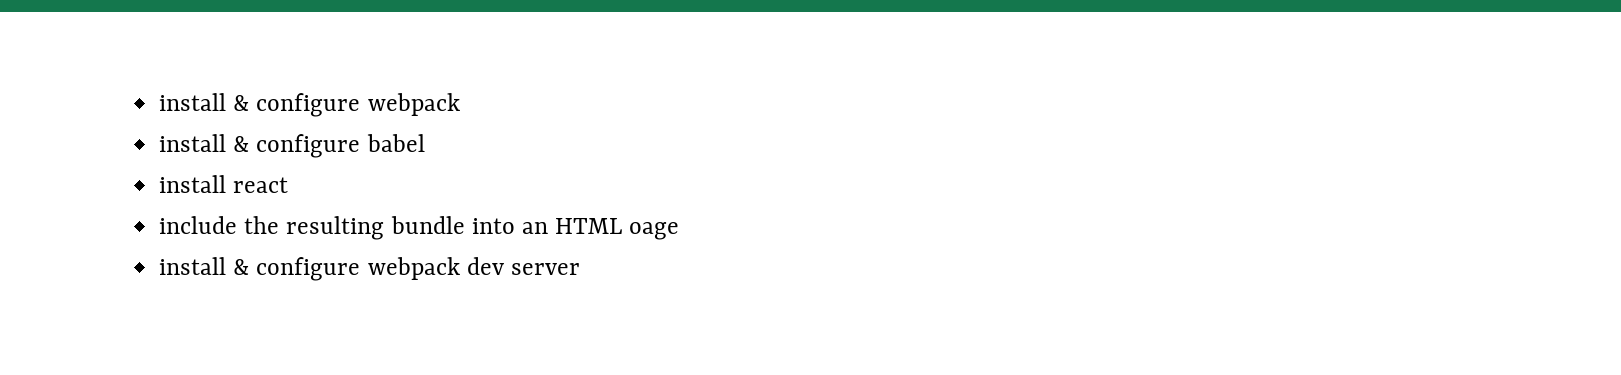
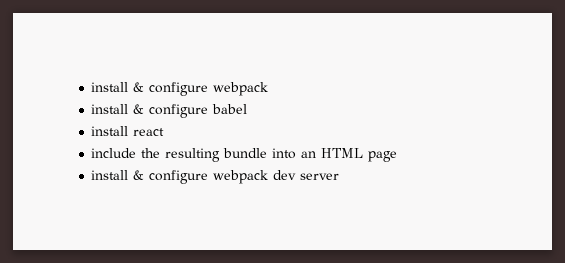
- include the resulting bundle into an HTML oage
+ include the resulting bundle into an HTML page

